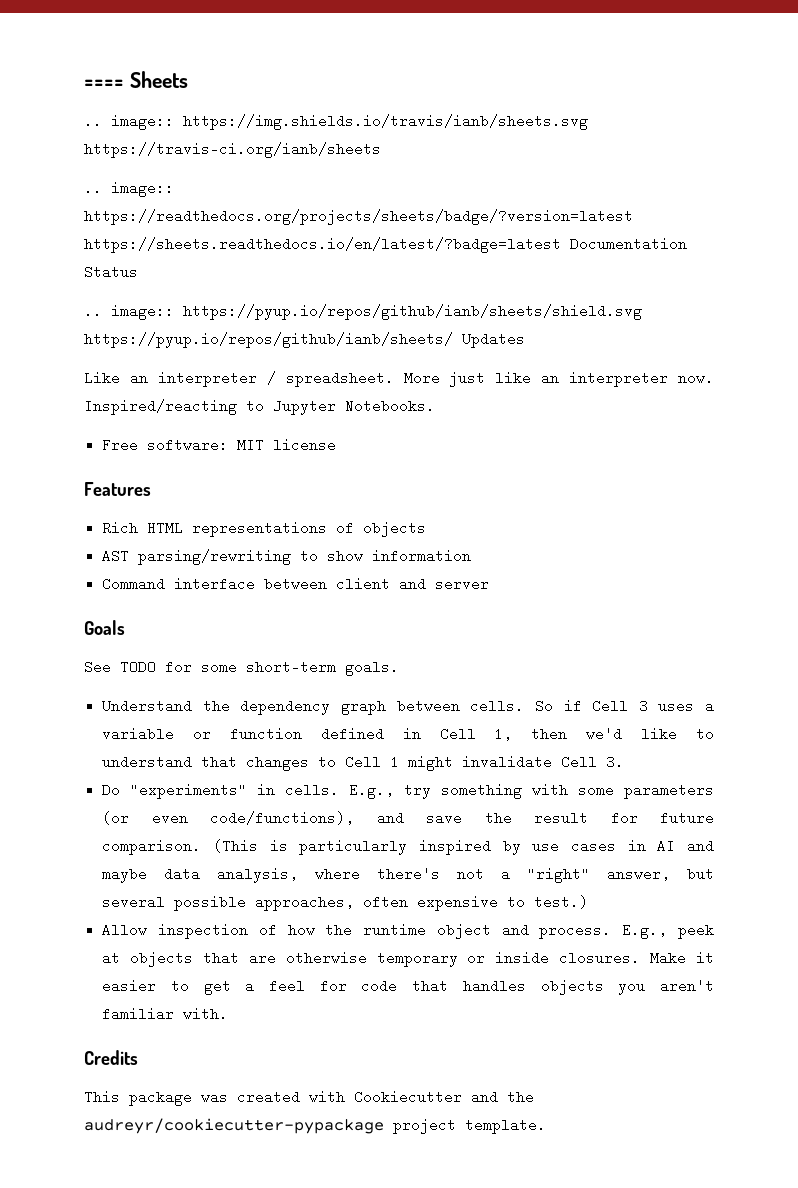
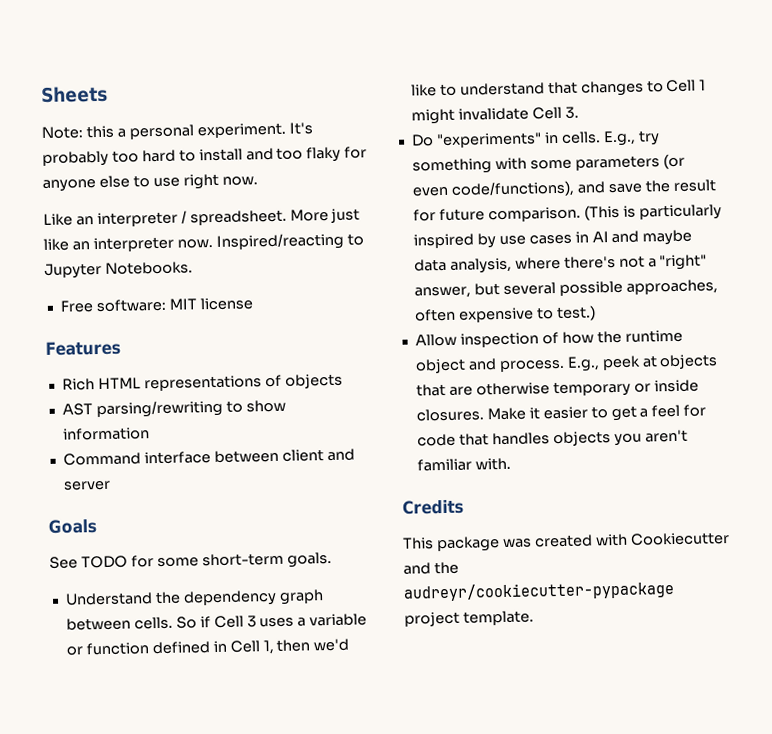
- ==== Sheets
+ Sheets
- .. image:: https://img.shields.io/travis/ianb/sheets.svg https://travis-ci.org/ianb/sheets
- .. image:: https://readthedocs.org/projects/sheets/badge/?version=latest https://sheets.readthedocs.io/en/latest/?badge=latest Documentation Status
- .. image:: https://pyup.io/repos/github/ianb/sheets/shield.svg https://pyup.io/repos/github/ianb/sheets/ Updates
+ Note: this a personal experiment. It's probably too hard to install and too flaky for anyone else to use right now.

